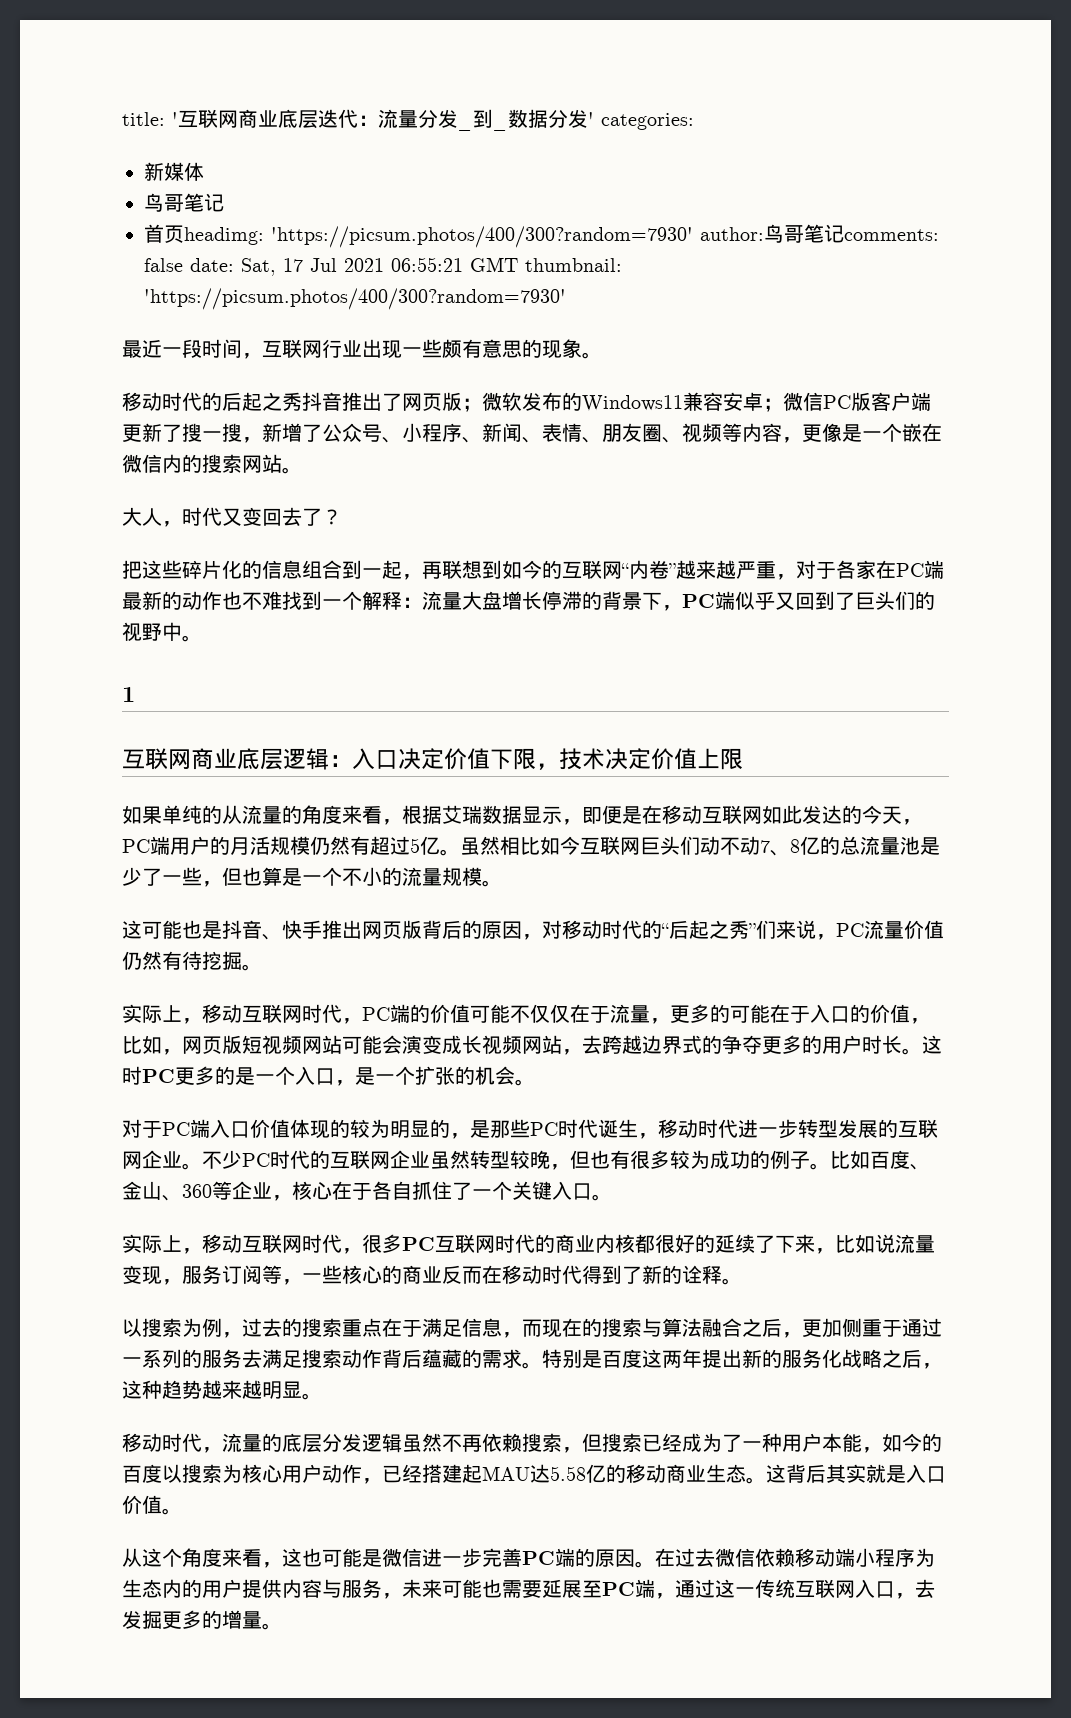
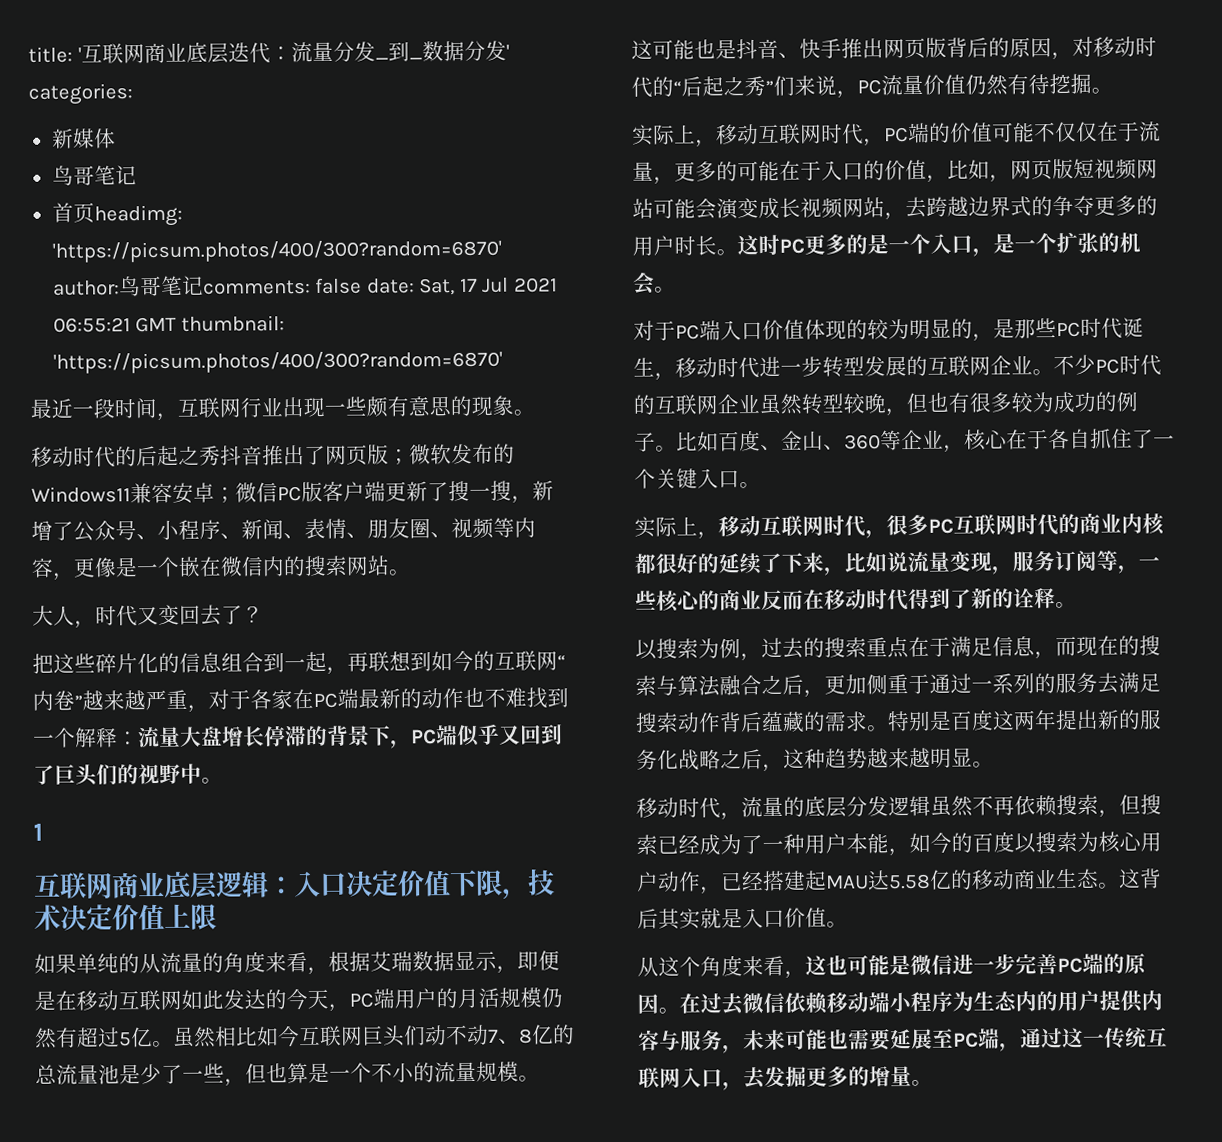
- 首页headimg: 'https://picsum.photos/400/300?random=7930' author:鸟哥笔记comments: false date: Sat, 17 Jul 2021 06:55:21 GMT thumbnail: 'https://picsum.photos/400/300?random=7930'
+ 首页headimg: 'https://picsum.photos/400/300?random=6870' author:鸟哥笔记comments: false date: Sat, 17 Jul 2021 06:55:21 GMT thumbnail: 'https://picsum.photos/400/300?random=6870'

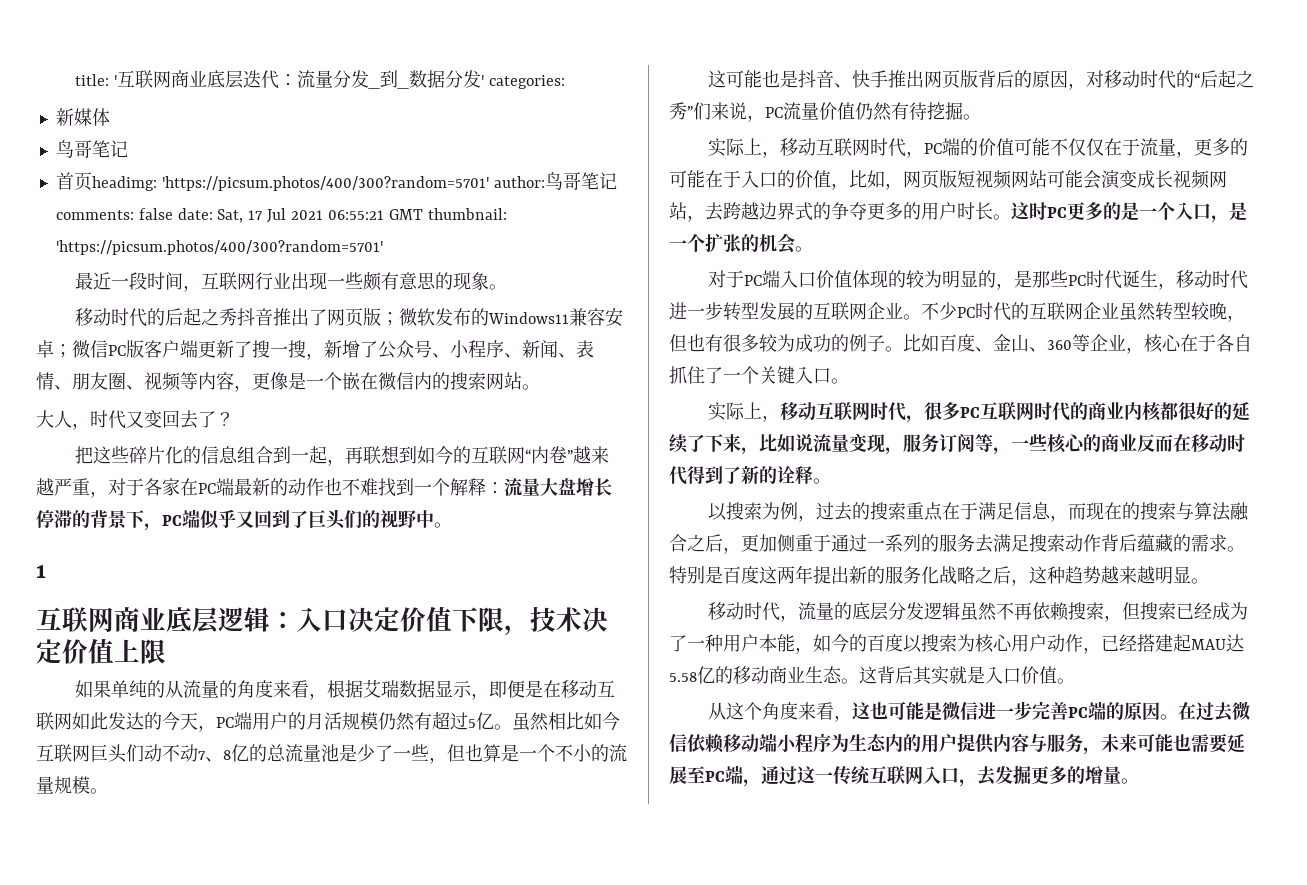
- 首页headimg: 'https://picsum.photos/400/300?random=6870' author:鸟哥笔记comments: false date: Sat, 17 Jul 2021 06:55:21 GMT thumbnail: 'https://picsum.photos/400/300?random=6870'
+ 首页headimg: 'https://picsum.photos/400/300?random=5701' author:鸟哥笔记comments: false date: Sat, 17 Jul 2021 06:55:21 GMT thumbnail: 'https://picsum.photos/400/300?random=5701'

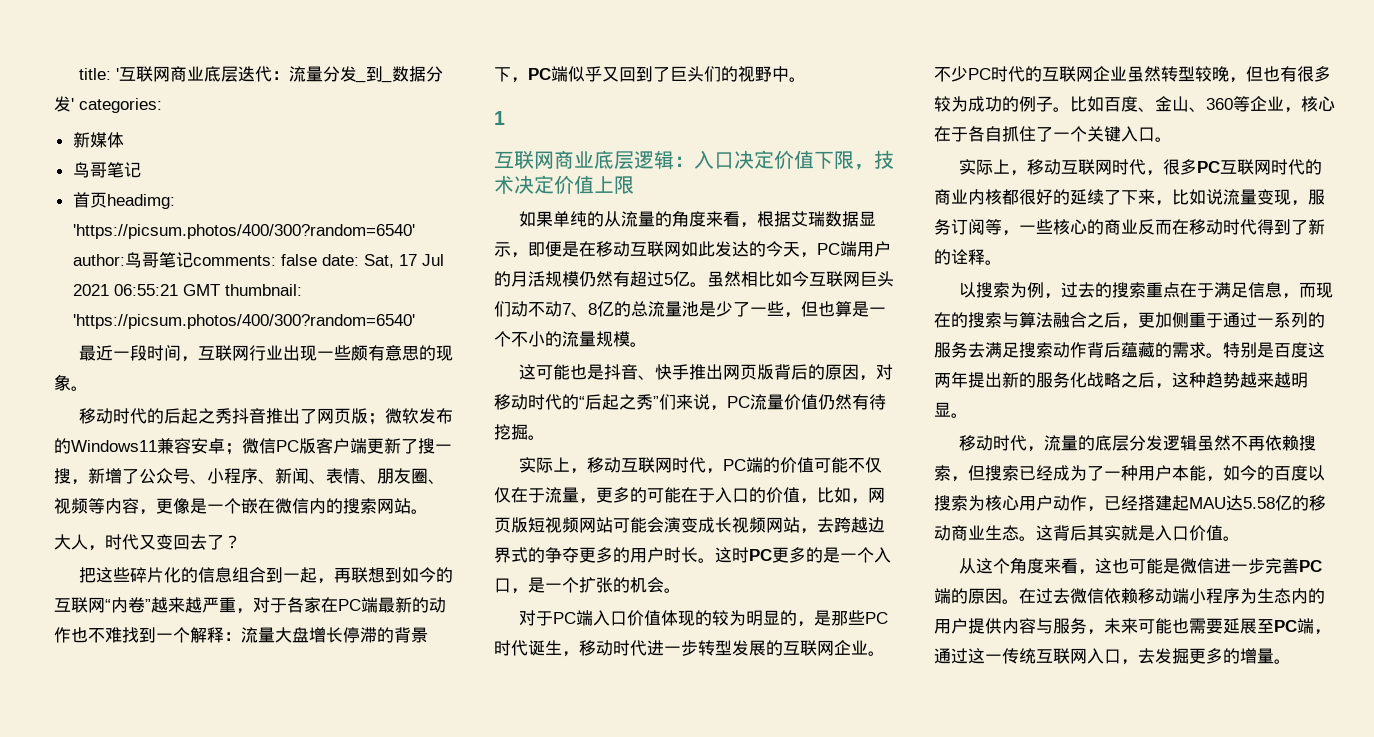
- 首页headimg: 'https://picsum.photos/400/300?random=5701' author:鸟哥笔记comments: false date: Sat, 17 Jul 2021 06:55:21 GMT thumbnail: 'https://picsum.photos/400/300?random=5701'
+ 首页headimg: 'https://picsum.photos/400/300?random=6540' author:鸟哥笔记comments: false date: Sat, 17 Jul 2021 06:55:21 GMT thumbnail: 'https://picsum.photos/400/300?random=6540'

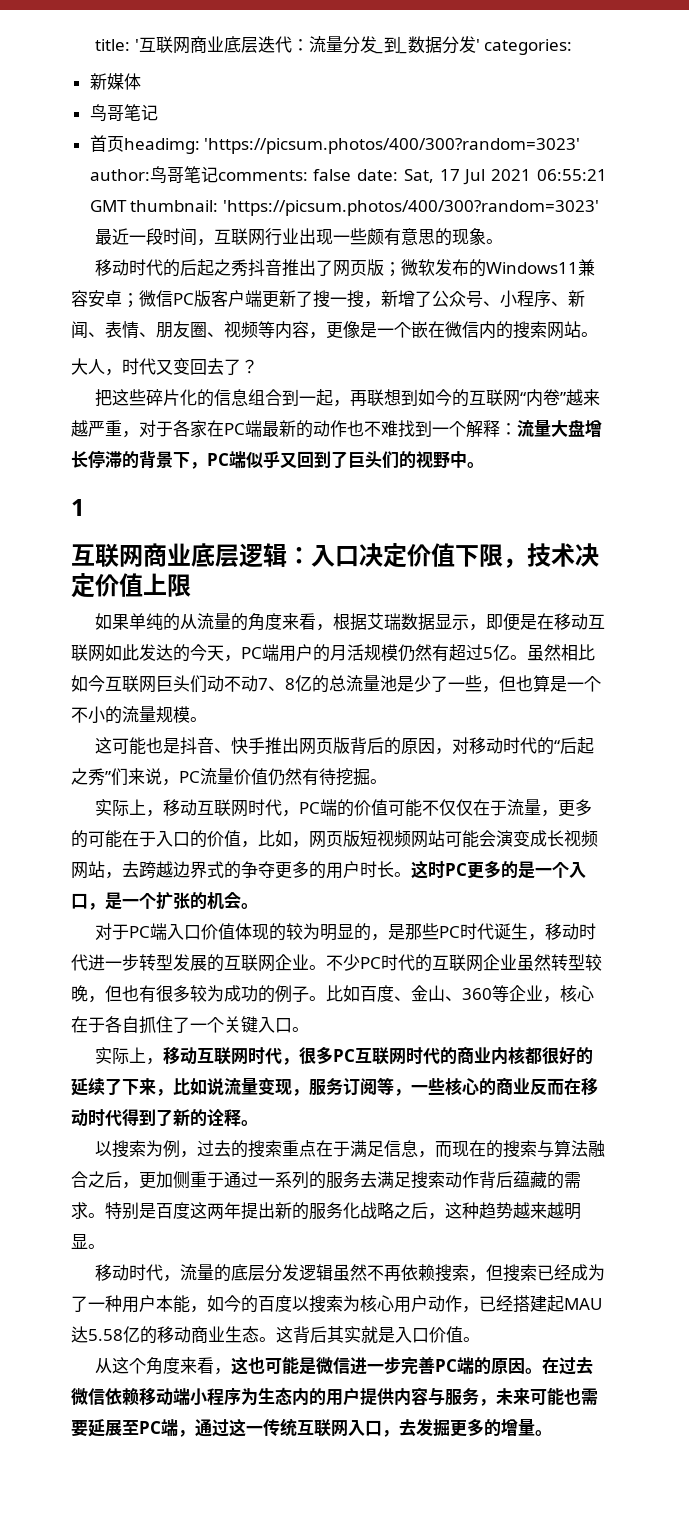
- 首页headimg: 'https://picsum.photos/400/300?random=6540' author:鸟哥笔记comments: false date: Sat, 17 Jul 2021 06:55:21 GMT thumbnail: 'https://picsum.photos/400/300?random=6540'
+ 首页headimg: 'https://picsum.photos/400/300?random=3023' author:鸟哥笔记comments: false date: Sat, 17 Jul 2021 06:55:21 GMT thumbnail: 'https://picsum.photos/400/300?random=3023'

